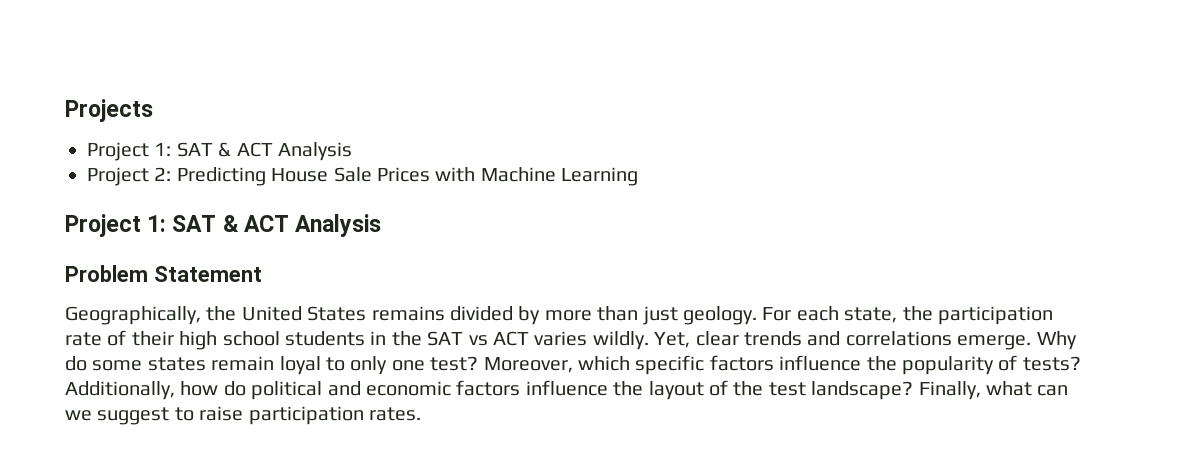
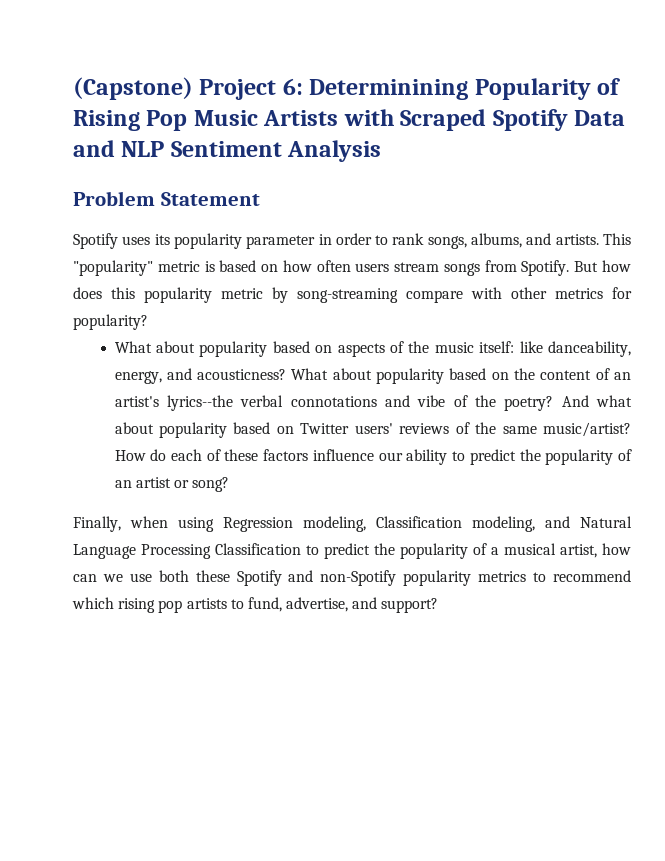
- Projects
- Project 1: SAT & ACT Analysis
- Project 2: Predicting House Sale Prices with Machine Learning
- Project 1: SAT & ACT Analysis
+ (Capstone) Project 6: Determinining Popularity of Rising Pop Music Artists with Scraped Spotify Data and NLP Sentiment Analysis
  Problem Statement
- Geographically, the United States remains divided by more than just geology. For each state, the participation rate of their high school students in the SAT vs ACT varies wildly. Yet, clear trends and correlations emerge. Why do some states remain loyal to only one test? Moreover, which specific factors influence the popularity of tests? Additionally, how do political and economic factors influence the layout of the test landscape? Finally, what can we suggest to raise participation rates.
+ Spotify uses its popularity parameter in order to rank songs, albums, and artists. This "popularity" metric is based on how often users stream songs from Spotify. But how does this popularity metric by song-streaming compare with other metrics for popularity?
+ What about popularity based on aspects of the music itself: like danceability, energy, and acousticness? What about popularity based on the content of an artist's lyrics--the verbal connotations and vibe of the poetry? And what about popularity based on Twitter users' reviews of the same music/artist? How do each of these factors influence our ability to predict the popularity of an artist or song?
+ Finally, when using Regression modeling, Classification modeling, and Natural Language Processing Classification to predict the popularity of a musical artist, how can we use both these Spotify and non-Spotify popularity metrics to recommend which rising pop artists to fund, advertise, and support?

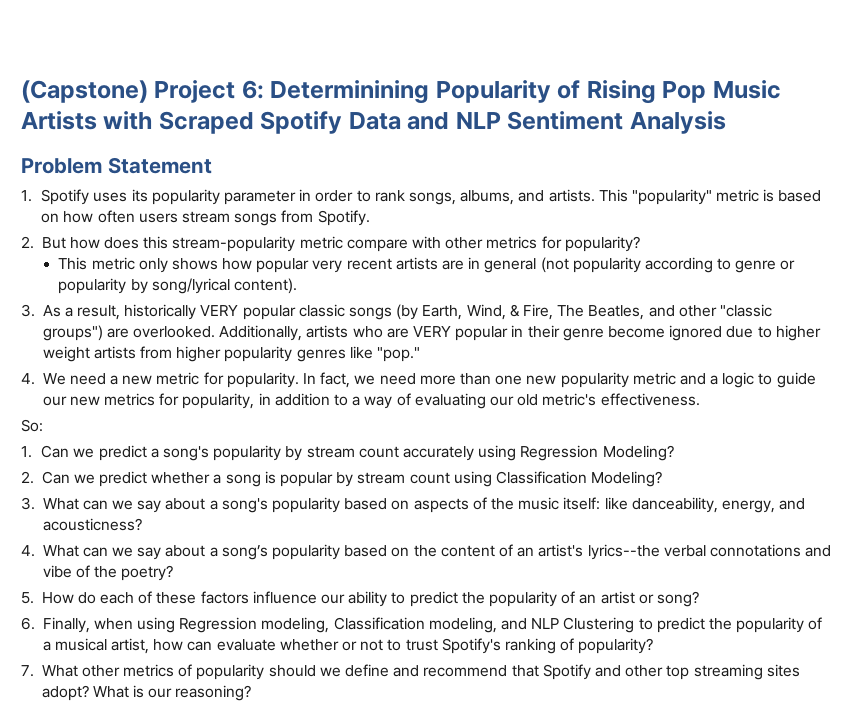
- Spotify uses its popularity parameter in order to rank songs, albums, and artists.
+ 1. Spotify uses its popularity parameter in order to rank songs, albums, and artists.
- This "popularity" metric is based on how often users stream songs from Spotify. But how does this popularity metric by song-streaming compare with other metrics for popularity?
+ This "popularity" metric is based on how often users stream songs from Spotify.
+ 2. But how does this stream-popularity metric compare with other metrics for popularity?
- What about popularity based on aspects of the music itself: like danceability, energy, and acousticness? What about popularity based on the content of an artist's lyrics--the verbal connotations and vibe of the poetry? And what about popularity based on Twitter users' reviews of the same music/artist? How do each of these factors influence our ability to predict the popularity of an artist or song?
+ This metric only shows how popular very recent artists are in general (not popularity according to genre or popularity by song/lyrical content).
+ 3. As a result, historically VERY popular classic songs (by Earth, Wind, & Fire, The Beatles, and other "classic groups") are overlooked. Additionally, artists who are VERY popular in their genre become ignored due to higher weight artists from higher popularity genres like "pop."
+ 4. We need a new metric for popularity. In fact, we need more than one new popularity metric and a logic to guide our new metrics for popularity, in addition to a way of evaluating our old metric's effectiveness.
+ So:
+ 1. Can we predict a song's popularity by stream count accurately using Regression Modeling?
+ 2. Can we predict whether a song is popular by stream count using Classification Modeling?
+ 3. What can we say about a song's popularity based on aspects of the music itself: like danceability, energy, and acousticness?
+ 4. What can we say about a song’s popularity based on the content of an artist's lyrics--the verbal connotations and vibe of the poetry?
+ 5. How do each of these factors influence our ability to predict the popularity of an artist or song?
- Finally, when using Regression modeling, Classification modeling, and Natural Language Processing Classification to predict the popularity of a musical artist, how can we use both these Spotify and non-Spotify popularity metrics to recommend which rising pop artists to fund, advertise, and support?
+ 6. Finally, when using Regression modeling, Classification modeling, and NLP Clustering to predict the popularity of a musical artist, how can evaluate whether or not to trust Spotify's ranking of popularity?
+ 7. What other metrics of popularity should we define and recommend that Spotify and other top streaming sites adopt? What is our reasoning?

